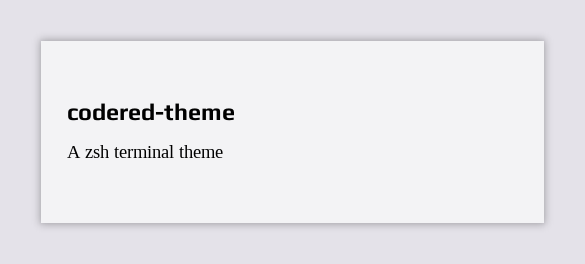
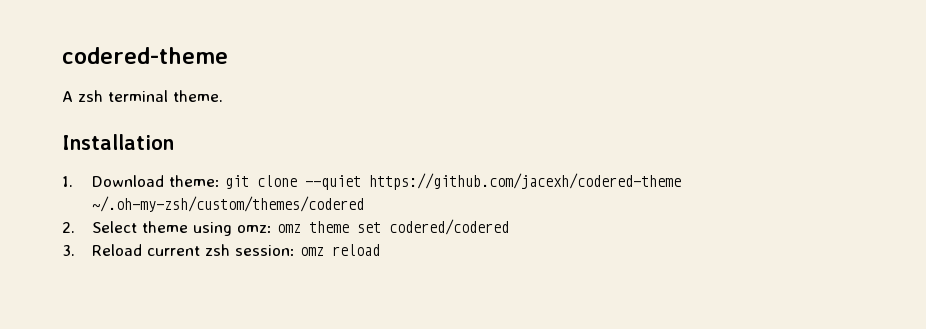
- A zsh terminal theme
+ A zsh terminal theme.
+ Installation
+ 1. Download theme: git clone --quiet https://github.com/jacexh/codered-theme ~/.oh-my-zsh/custom/themes/codered
+ 2. Select theme using omz: omz theme set codered/codered
+ 3. Reload current zsh session: omz reload

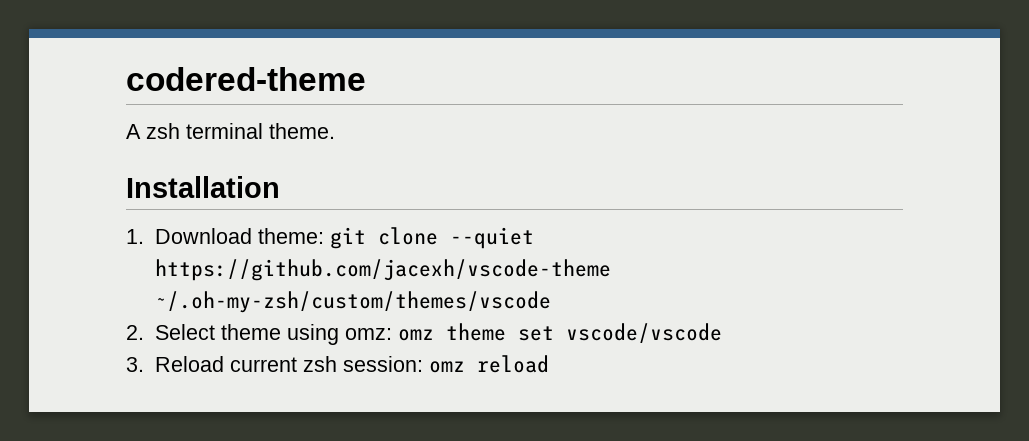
- 1. Download theme: git clone --quiet https://github.com/jacexh/codered-theme ~/.oh-my-zsh/custom/themes/codered
+ 1. Download theme: git clone --quiet https://github.com/jacexh/vscode-theme ~/.oh-my-zsh/custom/themes/vscode
- 2. Select theme using omz: omz theme set codered/codered
+ 2. Select theme using omz: omz theme set vscode/vscode

